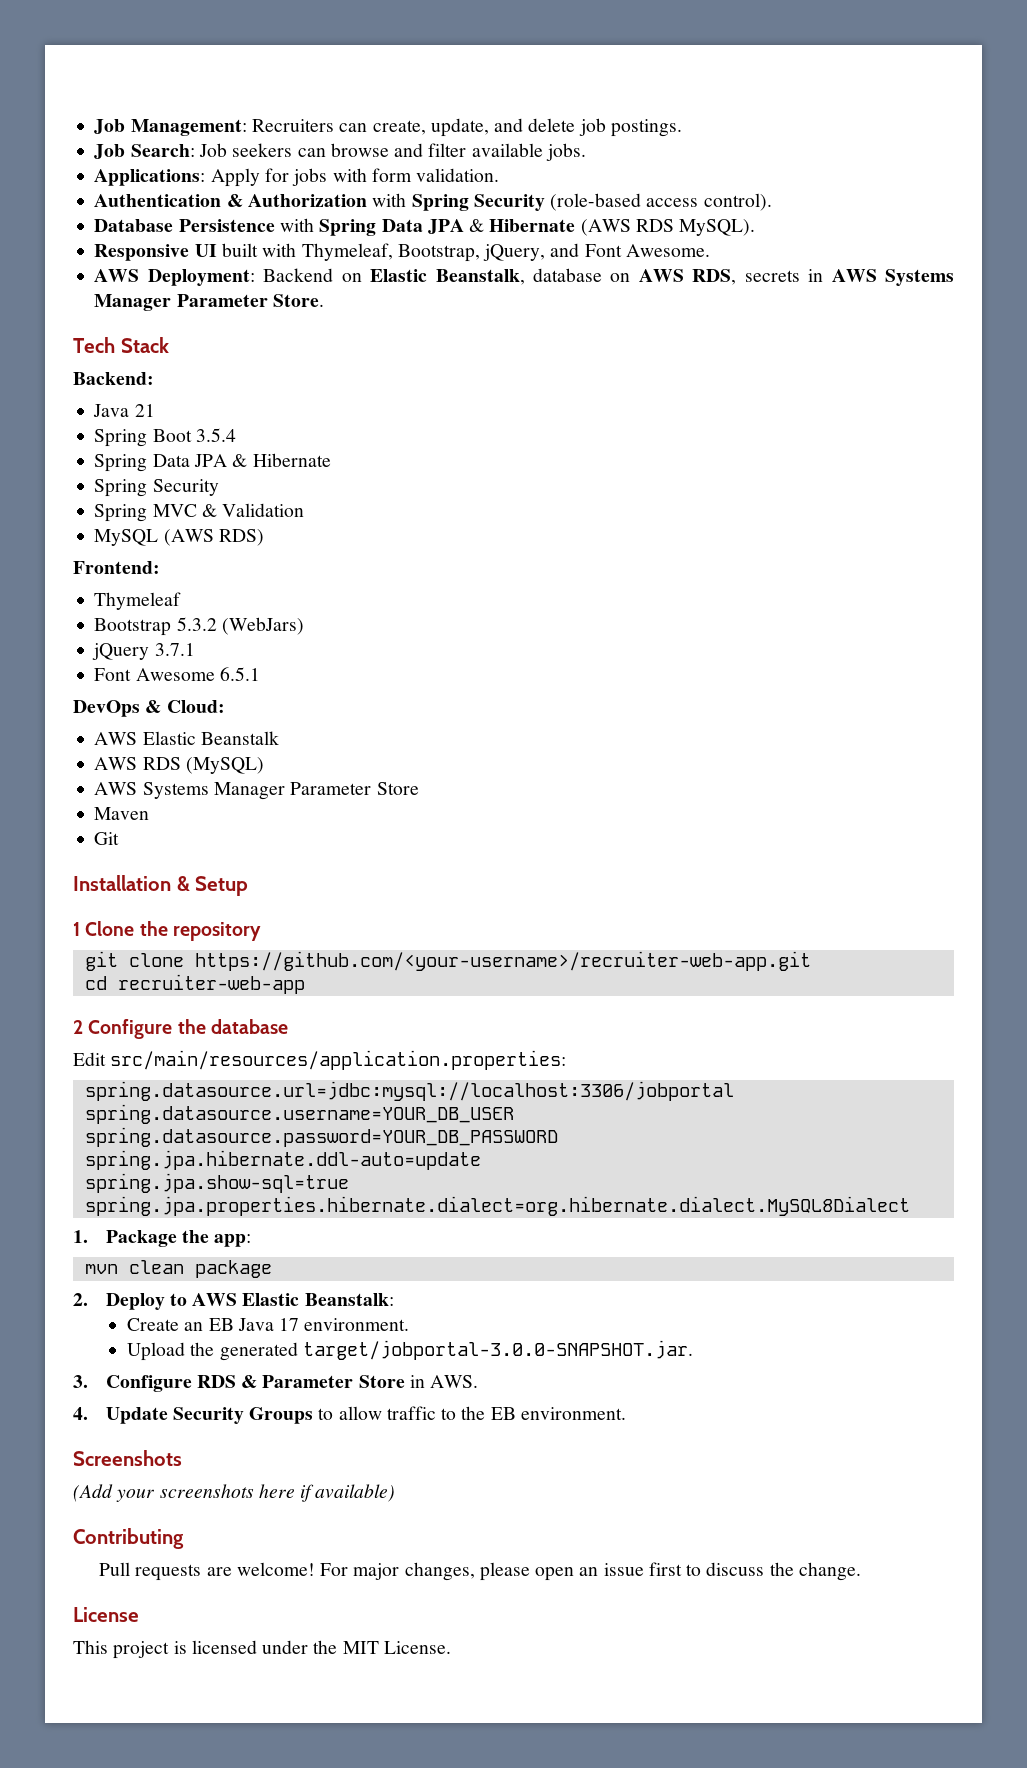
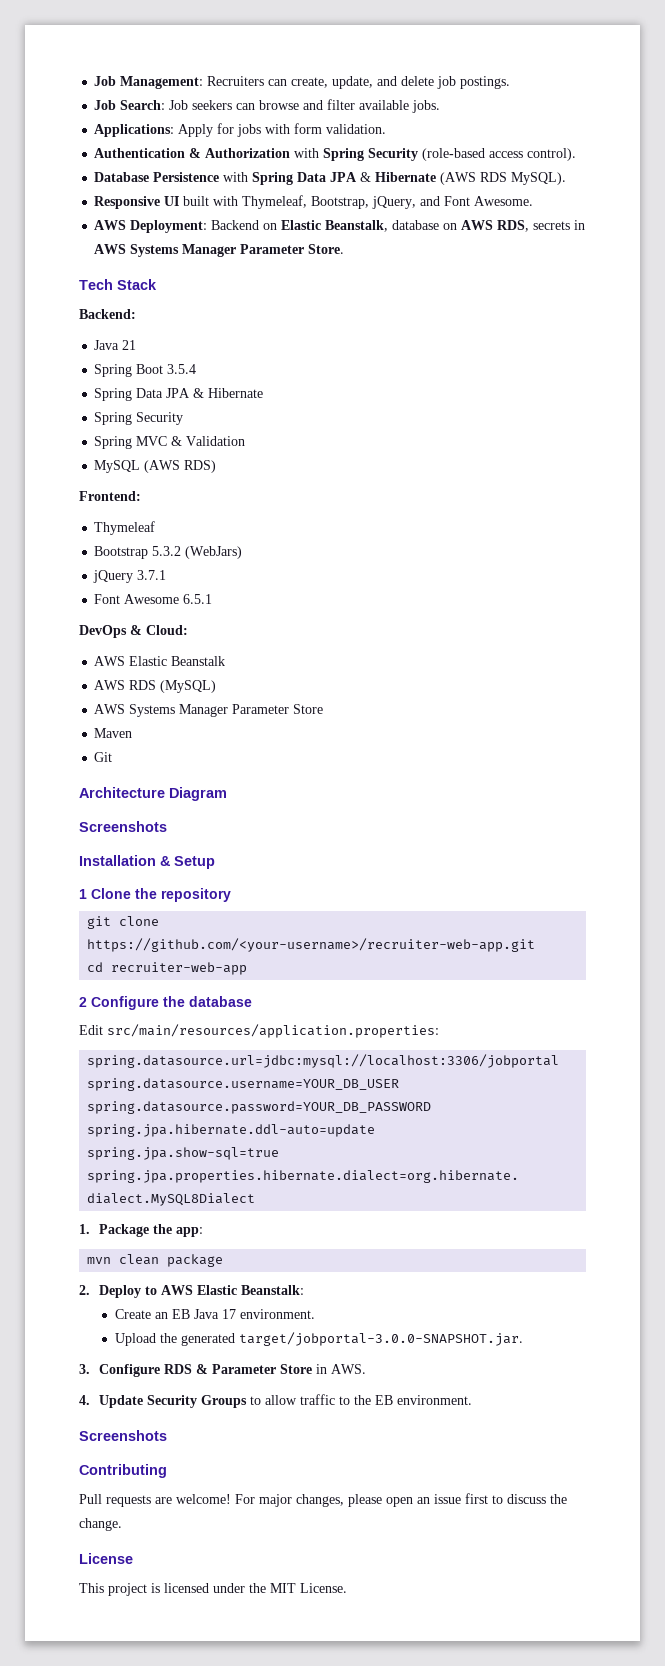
+ Architecture Diagram
+ Screenshots
- (Add your screenshots here if available)

